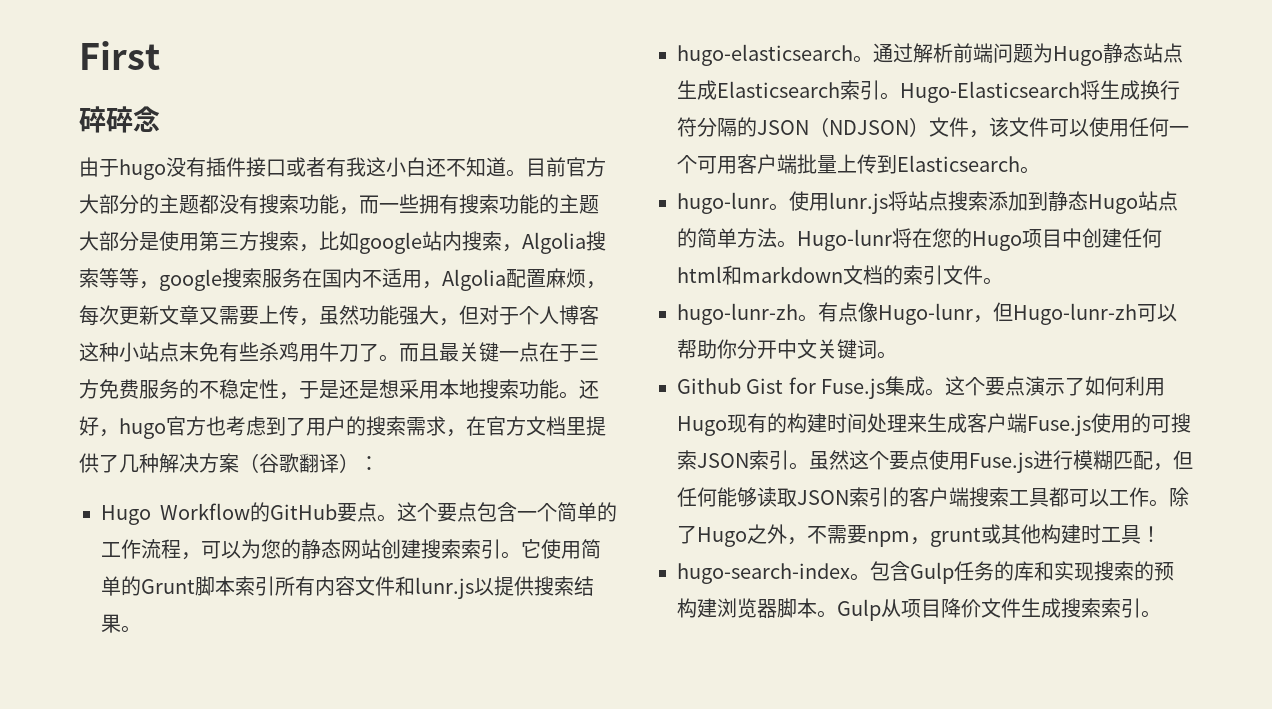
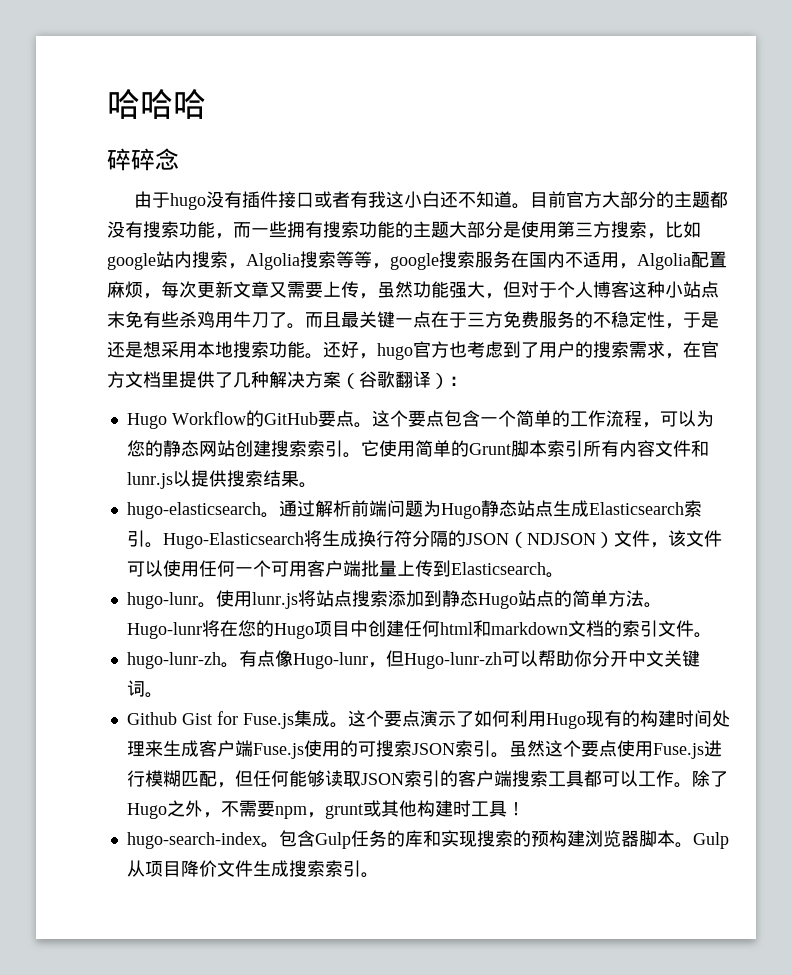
- First
+ 哈哈哈

